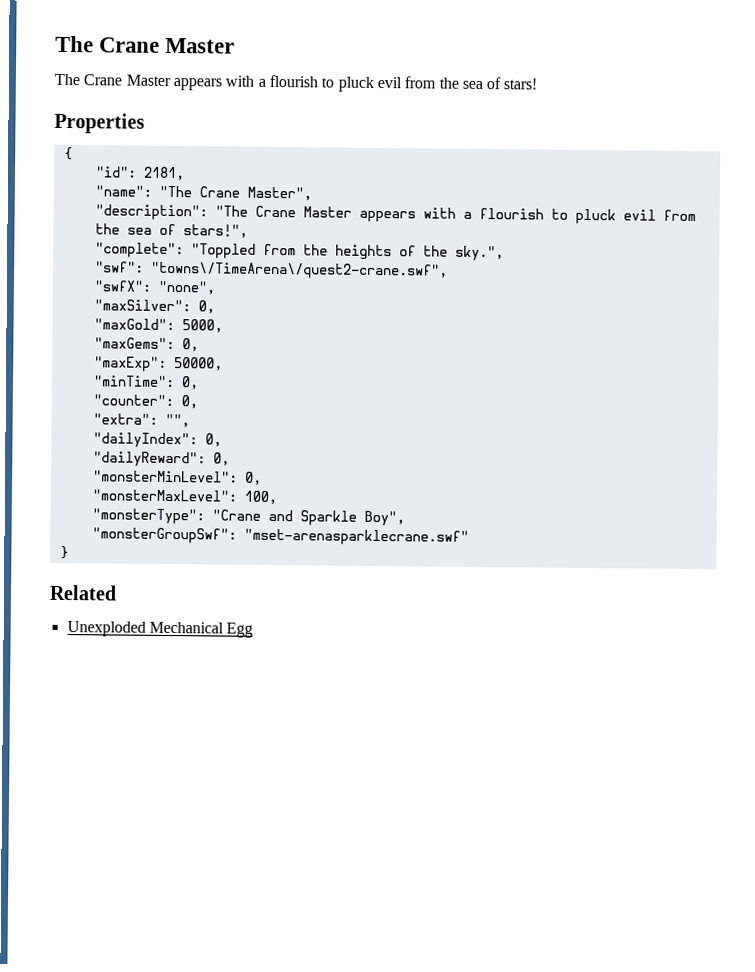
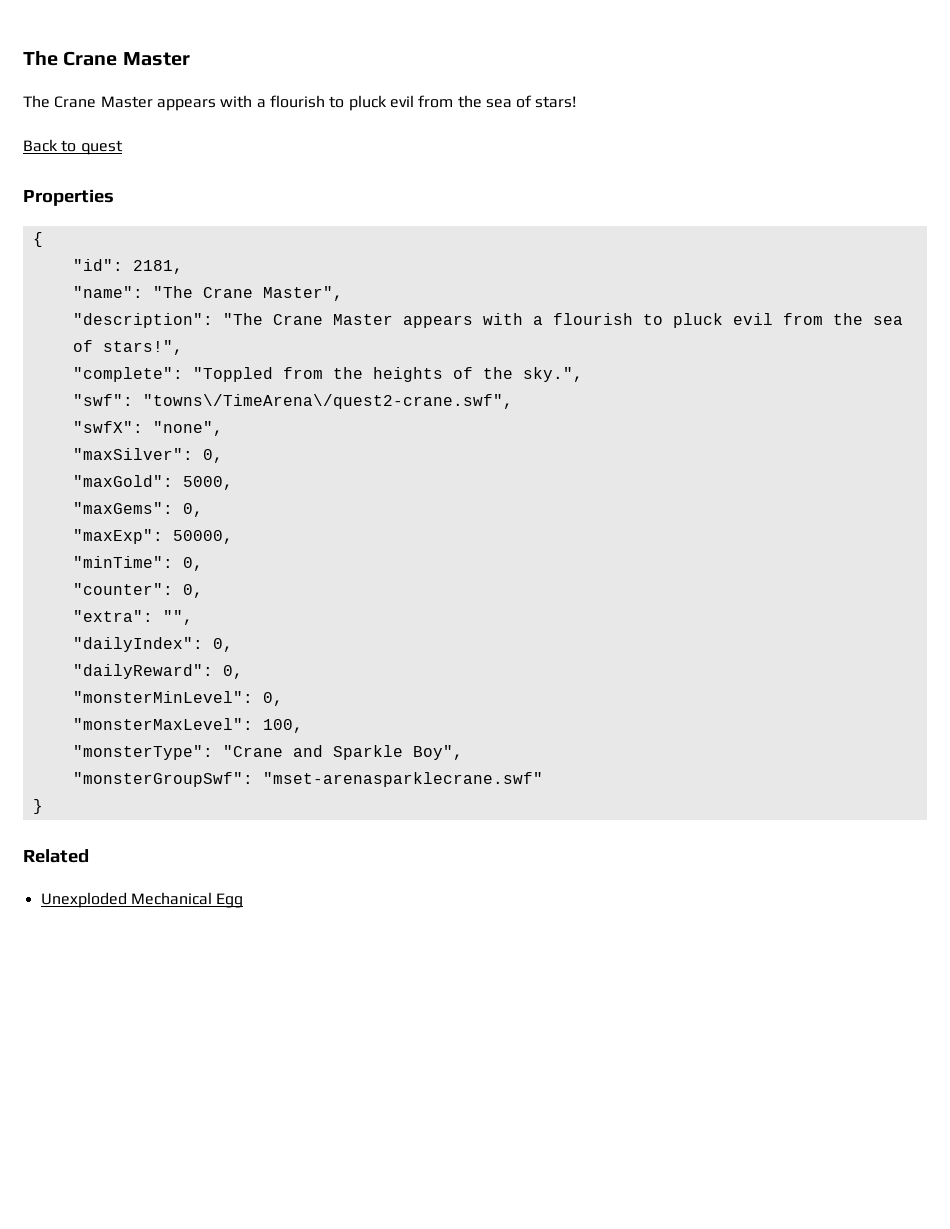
+ Back to quest

